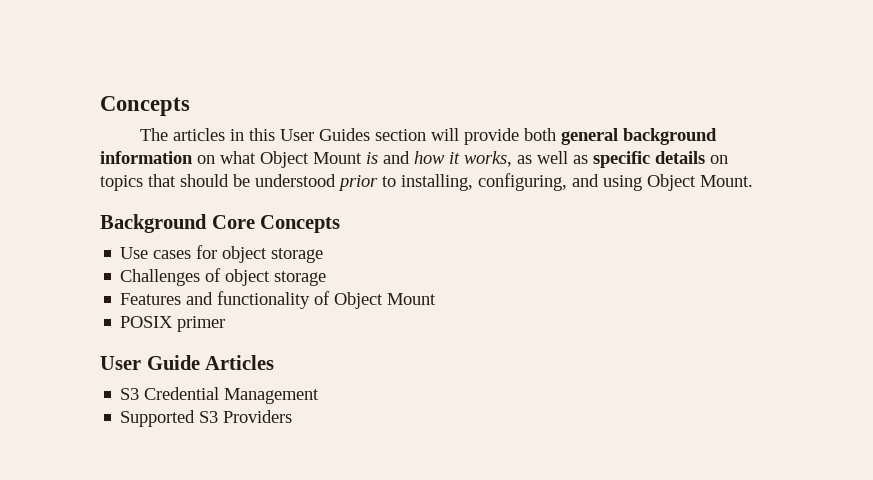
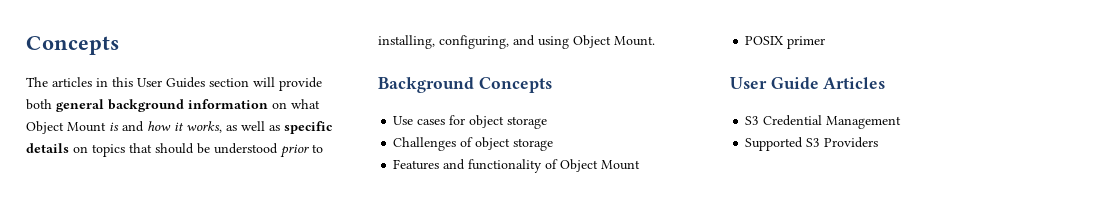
- Background Core Concepts
+ Background Concepts

